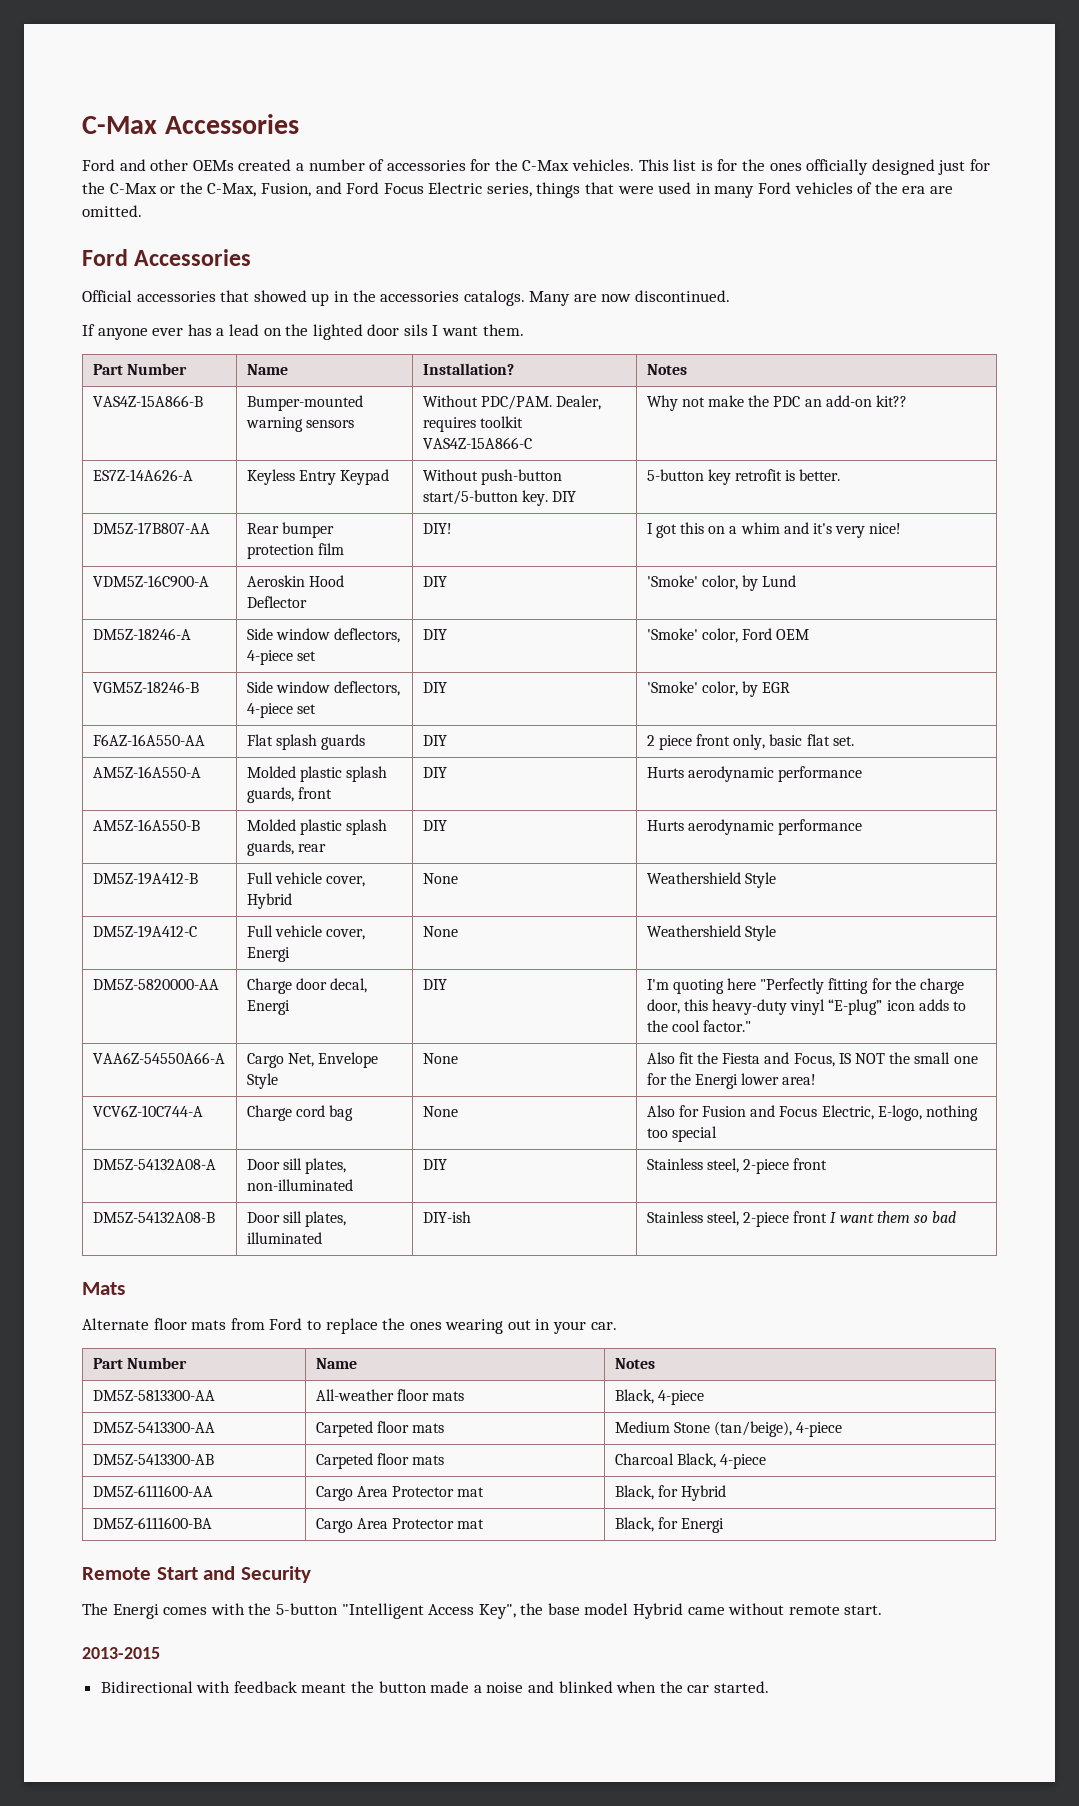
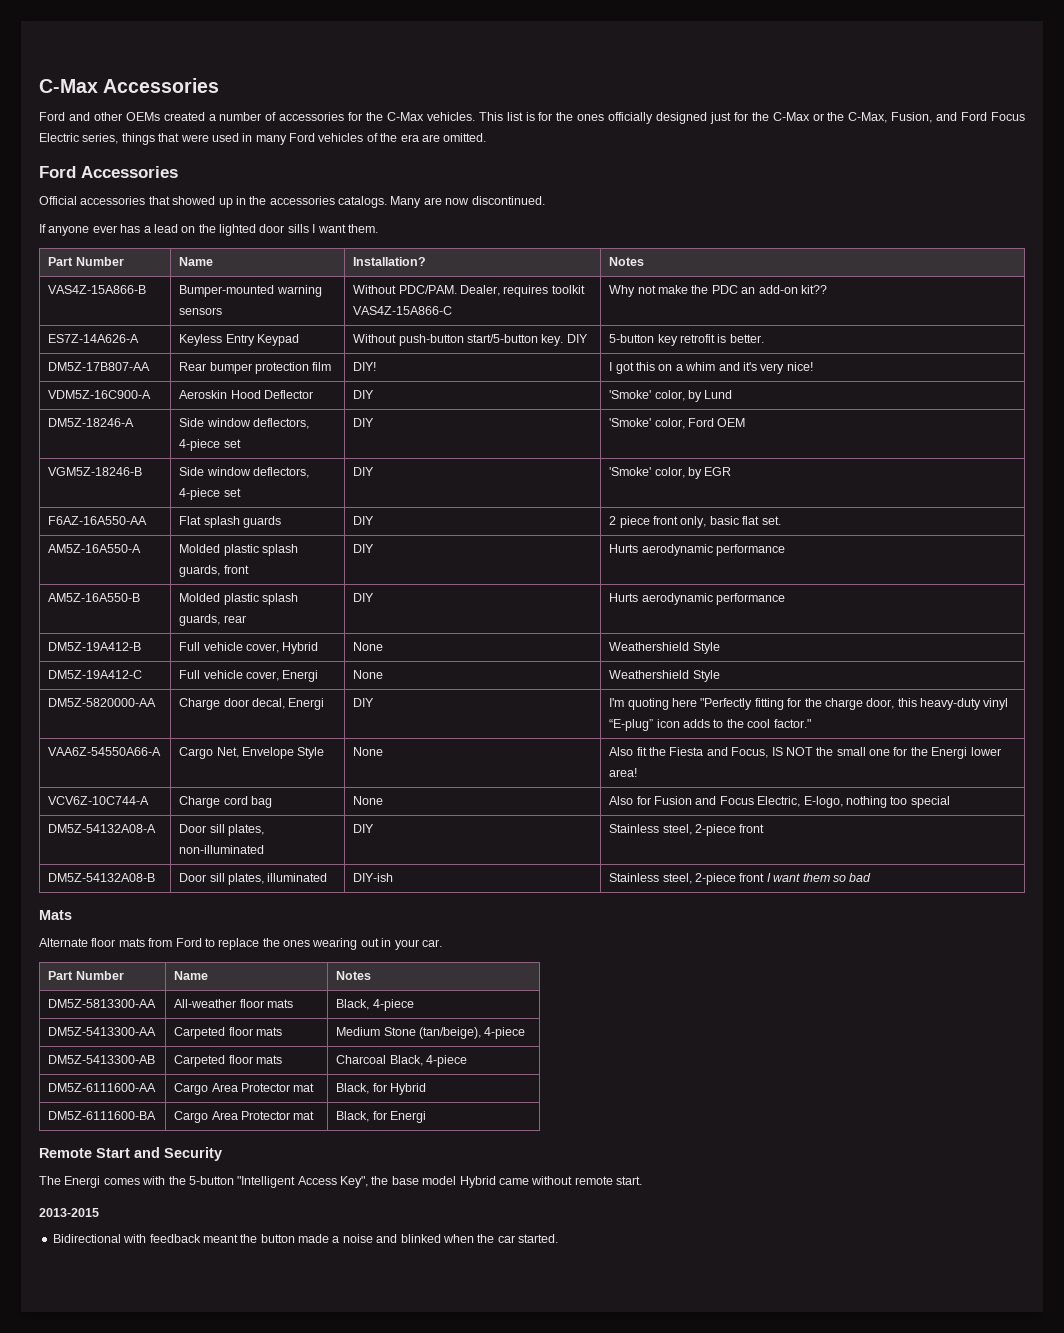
- If anyone ever has a lead on the lighted door sils I want them.
+ If anyone ever has a lead on the lighted door sills I want them.

